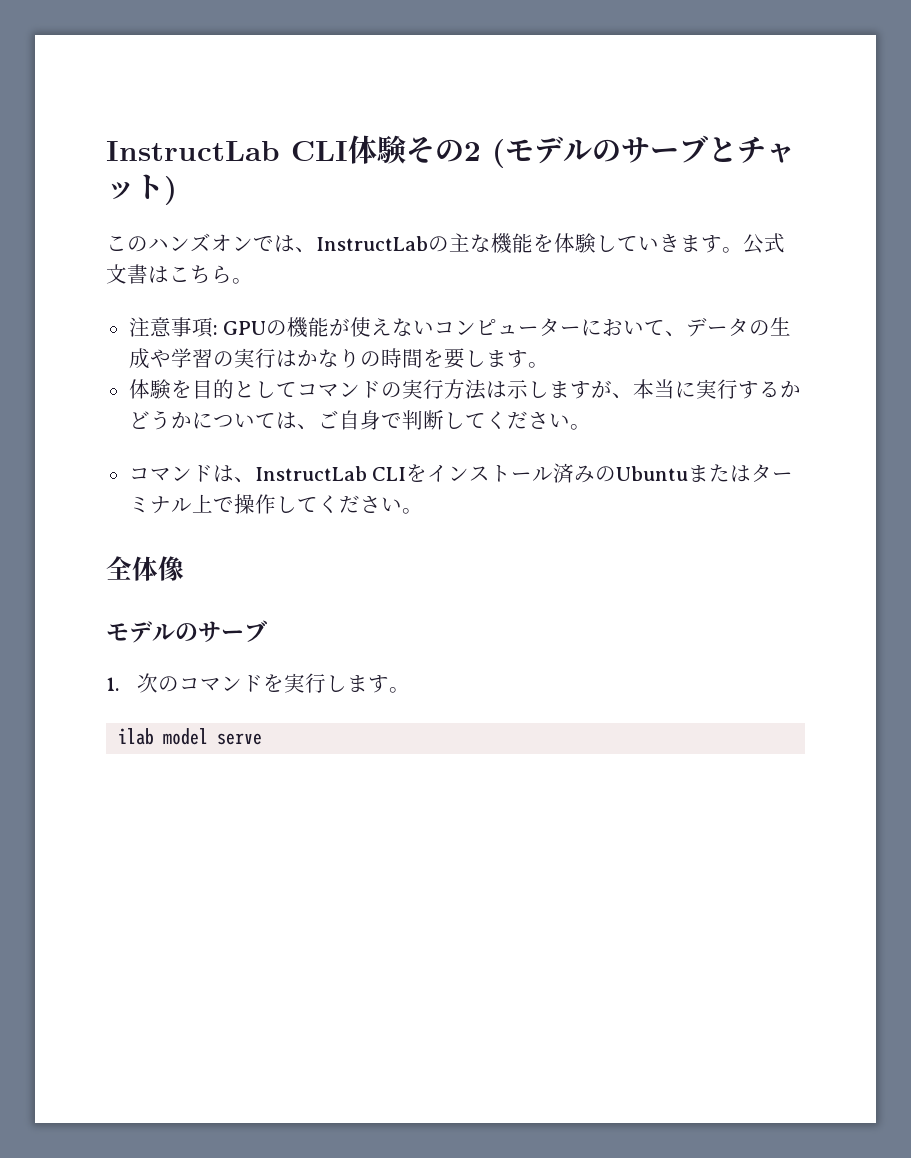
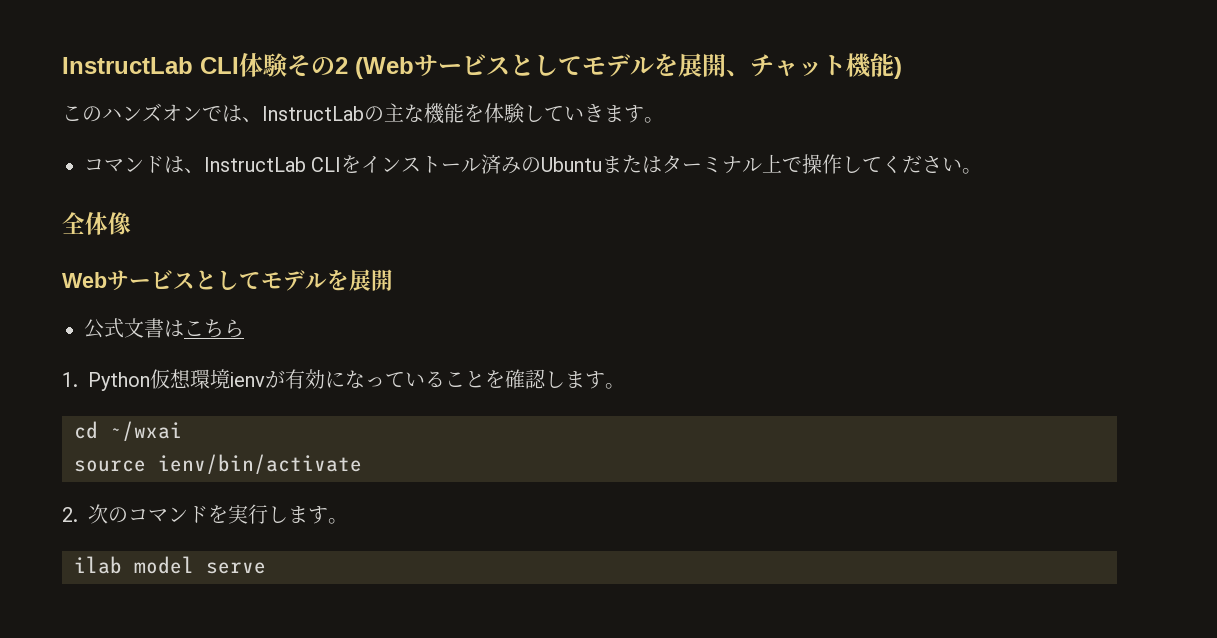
- InstructLab CLI体験その2 (モデルのサーブとチャット)
+ InstructLab CLI体験その2 (Webサービスとしてモデルを展開、チャット機能)
- 公式文書はこちら。
- 注意事項: GPUの機能が使えないコンピューターにおいて、データの生成や学習の実行はかなりの時間を要します。
- 体験を目的としてコマンドの実行方法は示しますが、本当に実行するかどうかについては、ご自身で判断してください。
  全体像
- モデルのサーブ
- 1.次のコマンドを実行します。
+ Webサービスとしてモデルを展開
+ 公式文書はこちら
+ 1. Python仮想環境ienvが有効になっていることを確認します。
+ cd ~/wxai
+ source ienv/bin/activate
+ 2.次のコマンドを実行します。

